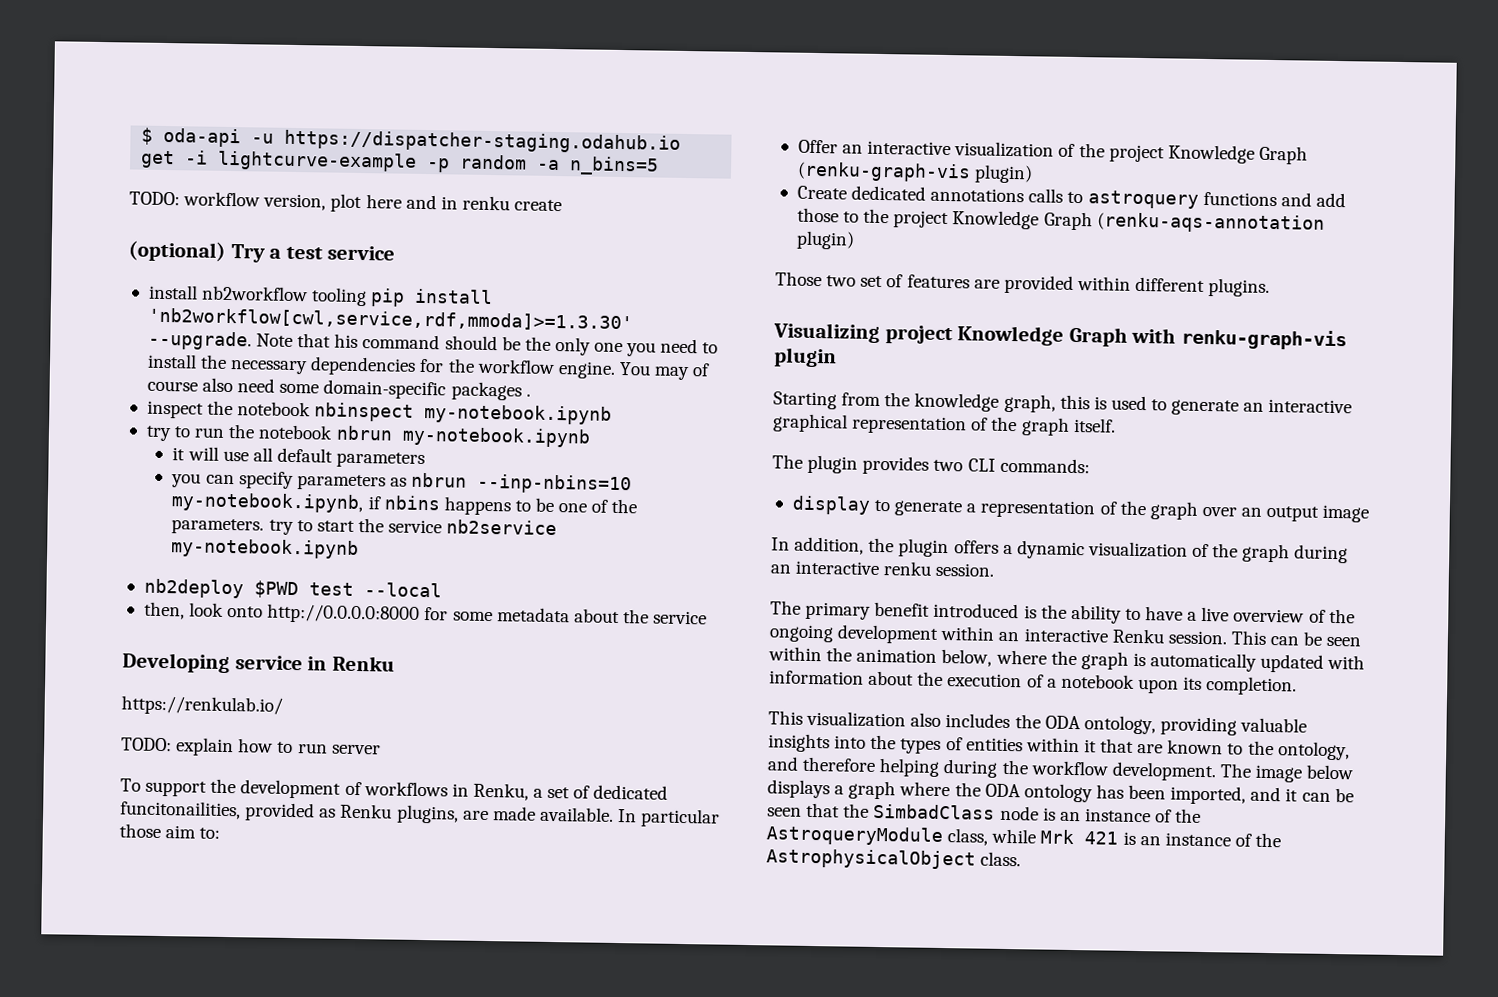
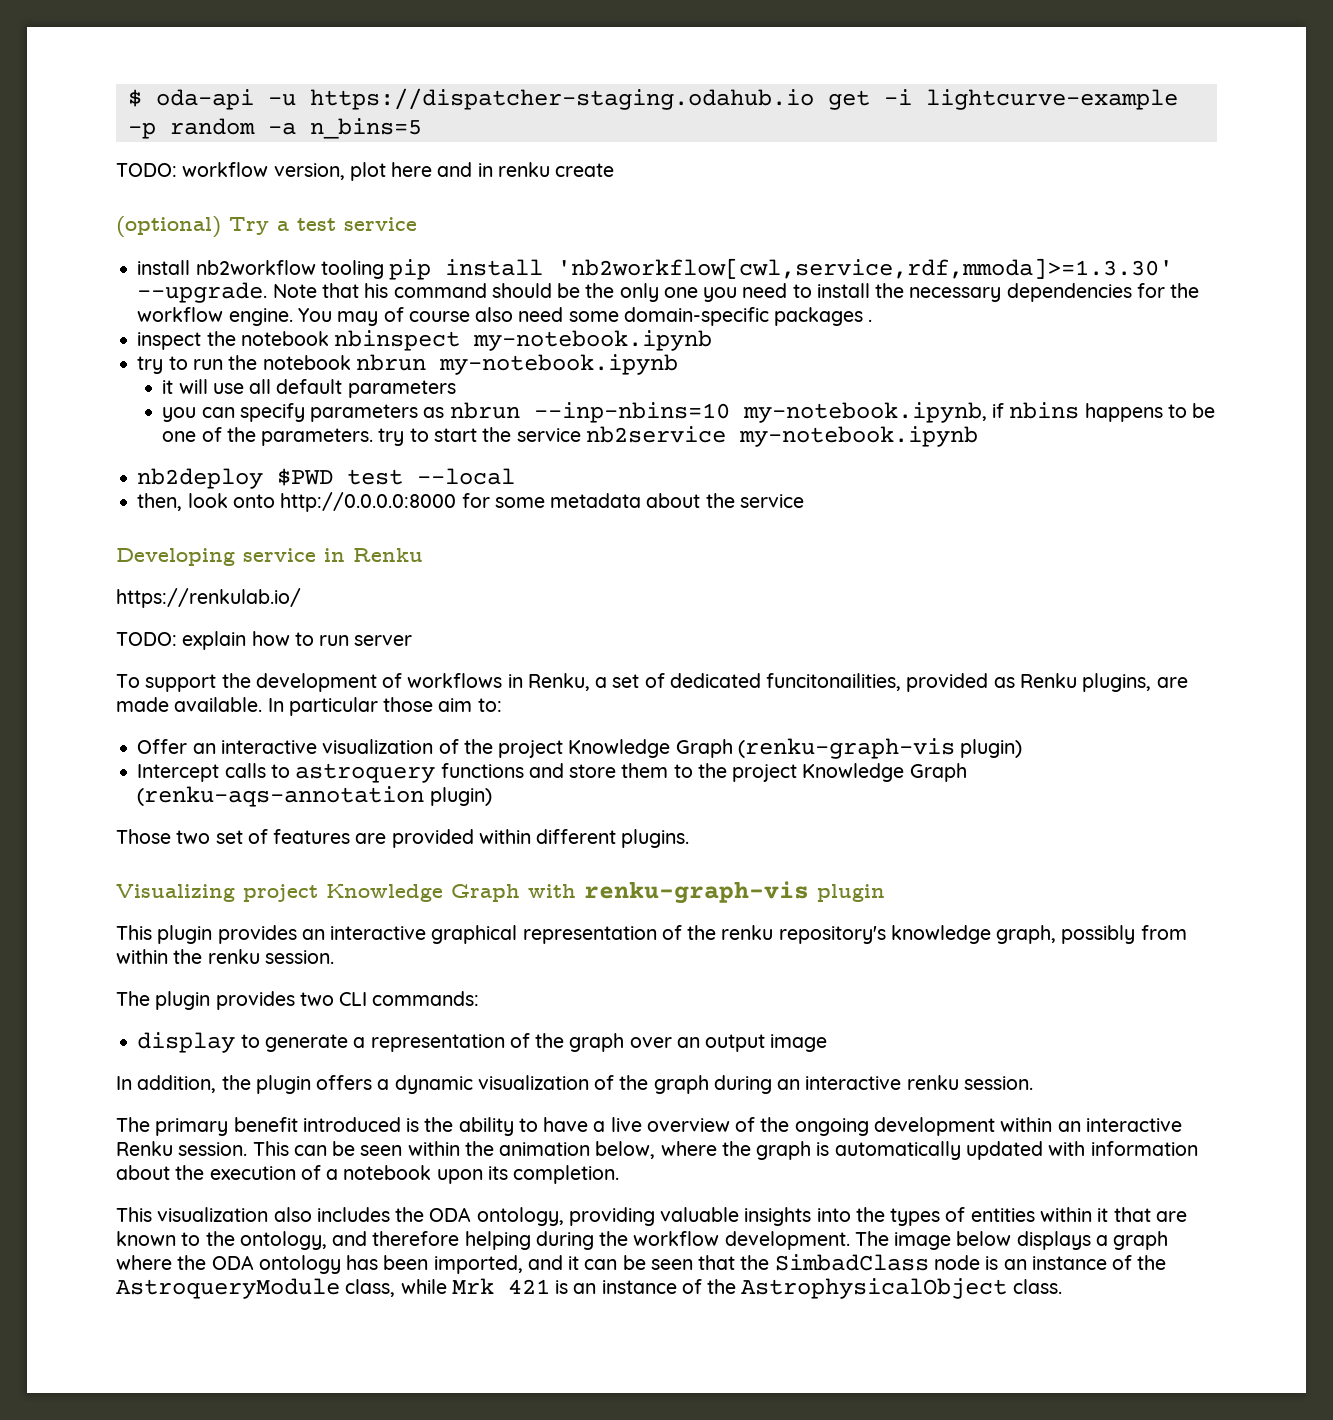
- Create dedicated annotations calls to astroquery functions and add those to the project Knowledge Graph (renku-aqs-annotation plugin)
+ Intercept calls to astroquery functions and store them to the project Knowledge Graph (renku-aqs-annotation plugin)
- Starting from the knowledge graph, this is used to generate an interactive graphical representation of the graph itself.
+ This plugin provides an interactive graphical representation of the renku repository's knowledge graph, possibly from within the renku session.

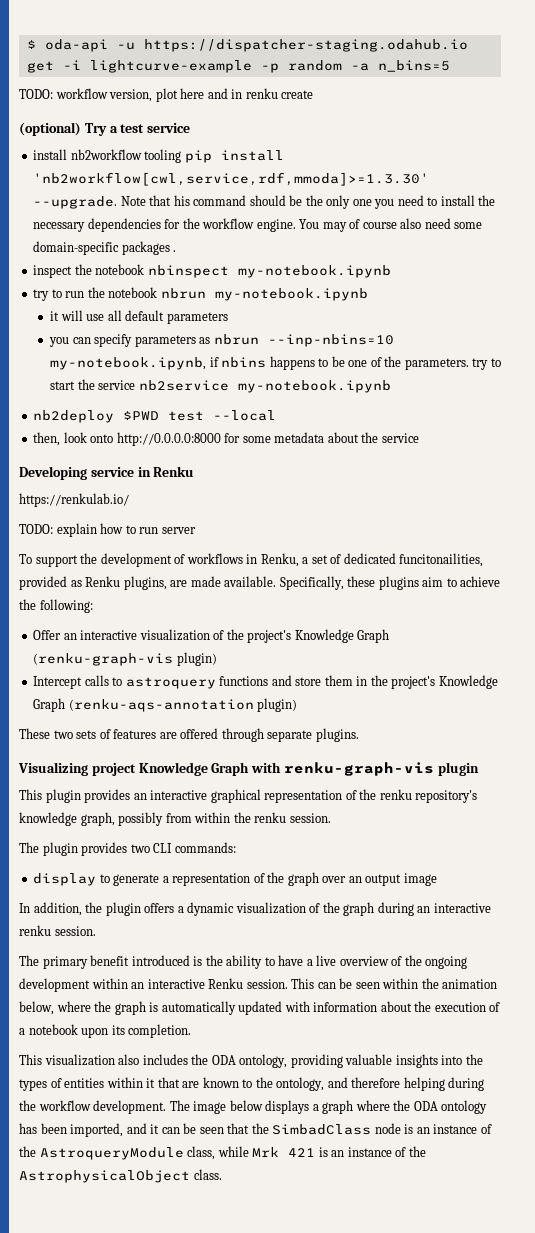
- In particular those aim to:
+ Specifically, these plugins aim to achieve the following:
- Offer an interactive visualization of the project Knowledge Graph (renku-graph-vis plugin)
+ Offer an interactive visualization of the project's Knowledge Graph (renku-graph-vis plugin)
- Intercept calls to astroquery functions and store them to the project Knowledge Graph (renku-aqs-annotation plugin)
+ Intercept calls to astroquery functions and store them in the project's Knowledge Graph (renku-aqs-annotation plugin)
- Those two set of features are provided within different plugins.
+ These two sets of features are offered through separate plugins.

